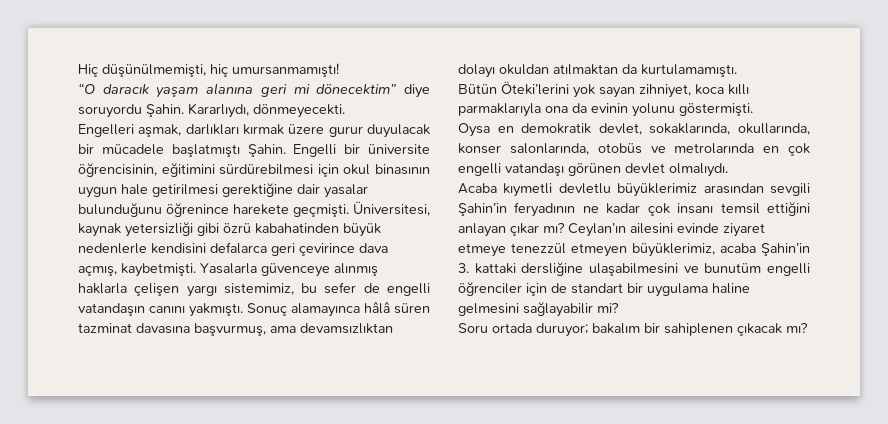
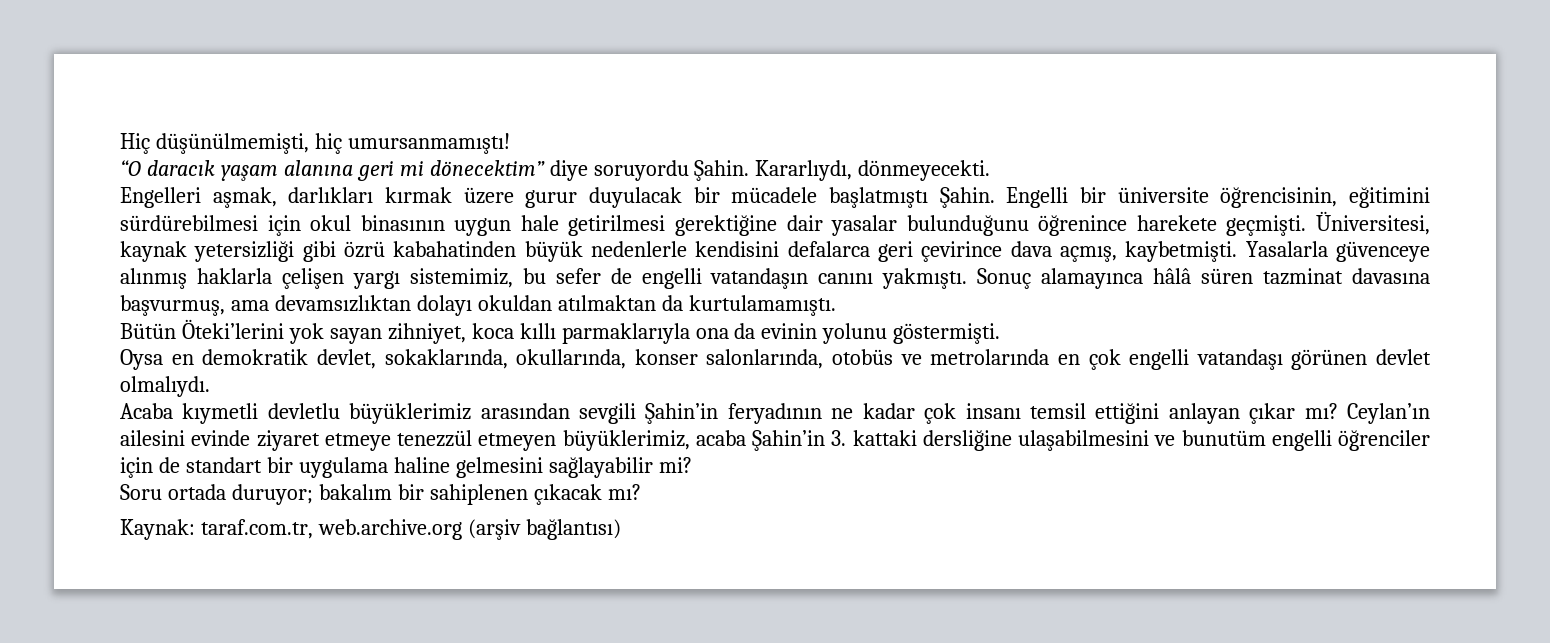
+ Kaynak: taraf.com.tr, web.archive.org (arşiv bağlantısı)

